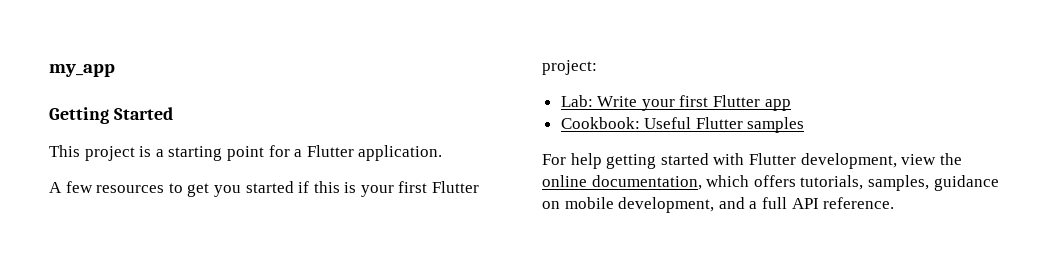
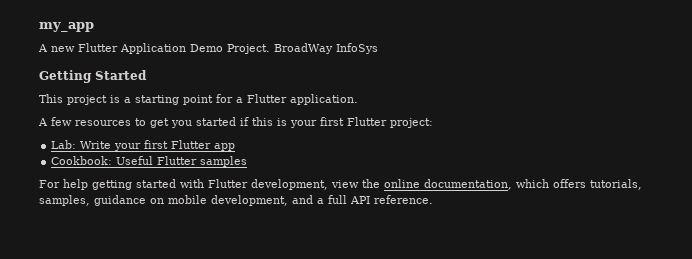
+ A new Flutter Application Demo Project. BroadWay InfoSys

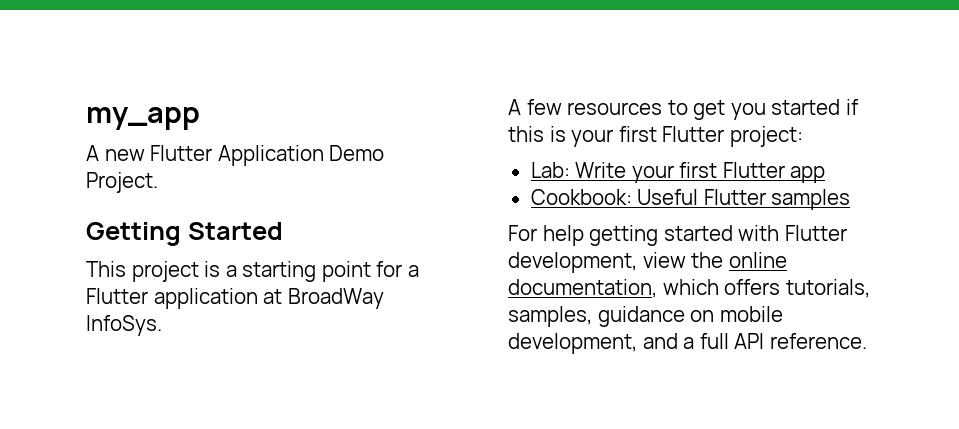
- BroadWay InfoSys
- This project is a starting point for a Flutter application.
+ This project is a starting point for a Flutter application at BroadWay InfoSys.

